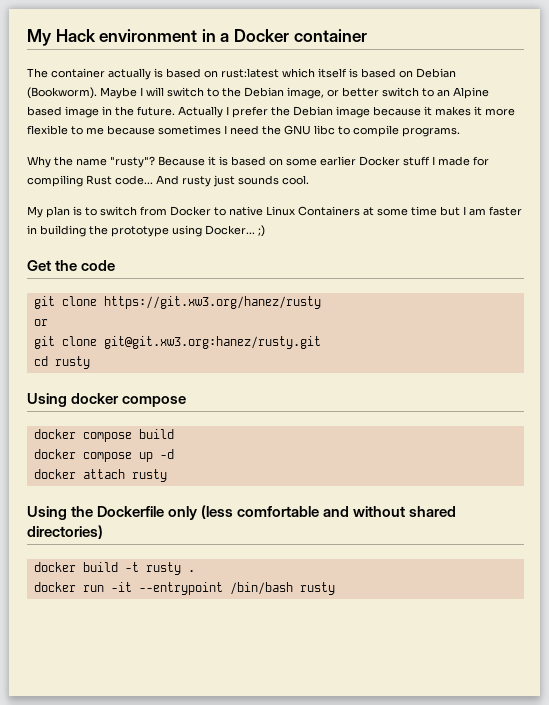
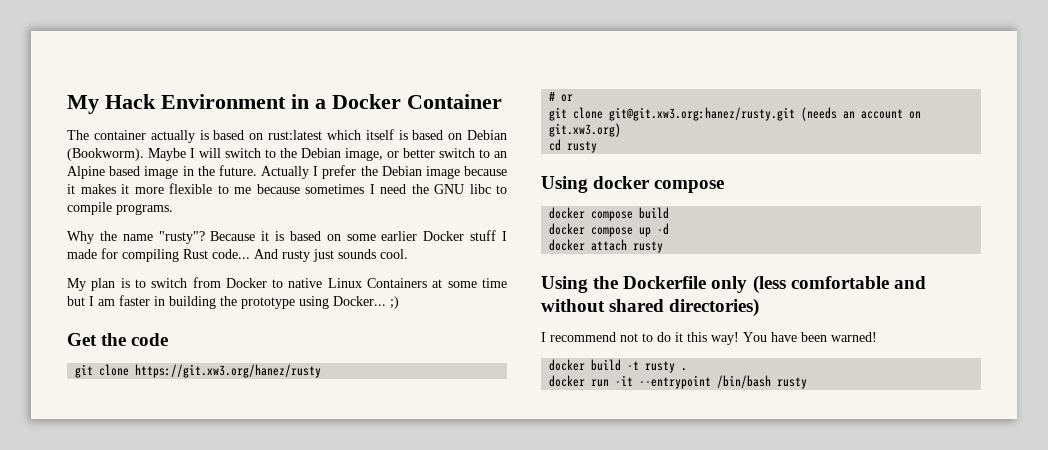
- My Hack environment in a Docker container
+ My Hack Environment in a Docker Container
  git clone https://git.xw3.org/hanez/rusty
- or
+ # or
- git clone git@git.xw3.org:hanez/rusty.git
+ git clone git@git.xw3.org:hanez/rusty.git (needs an account on git.xw3.org)
+ I recommend not to do it this way! You have been warned!

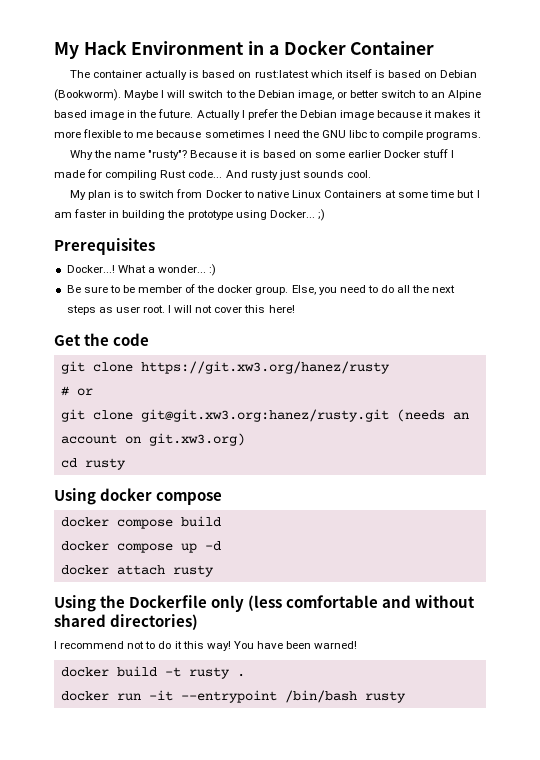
+ Prerequisites
+ Docker...! What a wonder... :)
+ Be sure to be member of the docker group. Else, you need to do all the next steps as user root. I will not cover this here!

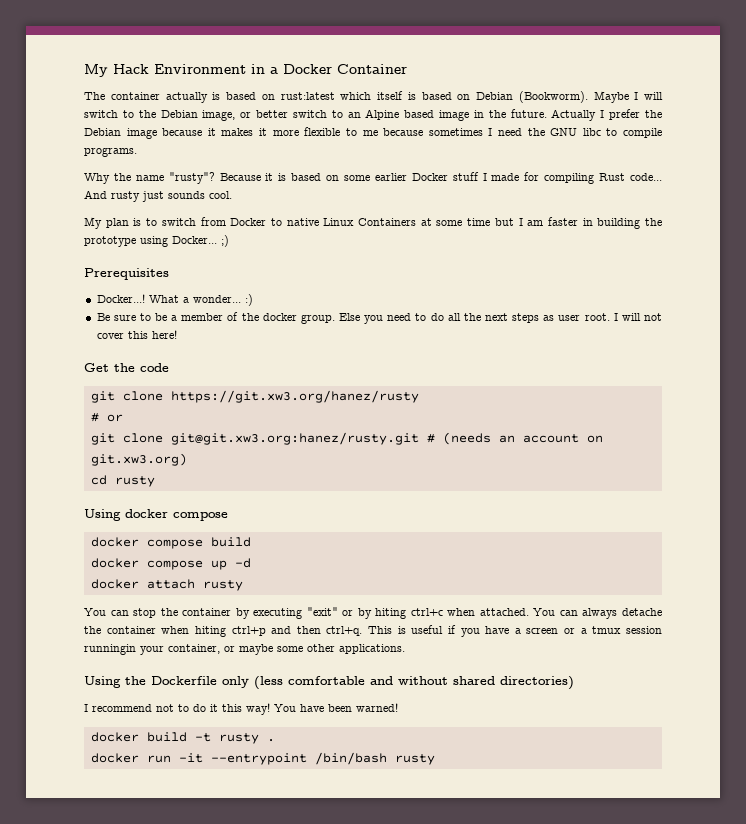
- Be sure to be member of the docker group.
+ Be sure to be a member of the docker group.
- Else, you need to do all the next steps as user root.
+ Else you need to do all the next steps as user root.
- git clone git@git.xw3.org:hanez/rusty.git (needs an account on git.xw3.org)
+ git clone git@git.xw3.org:hanez/rusty.git # (needs an account on git.xw3.org)
+ You can stop the container by executing "exit" or by hiting ctrl+c when attached. You can always detache the container when hiting ctrl+p and then ctrl+q. This is useful if you have a screen or a tmux session runningin your container, or maybe some other applications.

